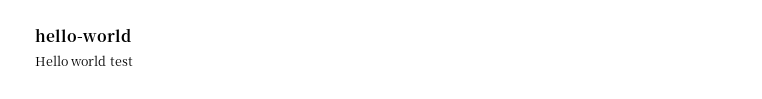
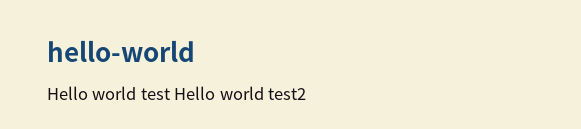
- Hello world test
+ Hello world test Hello world test2

